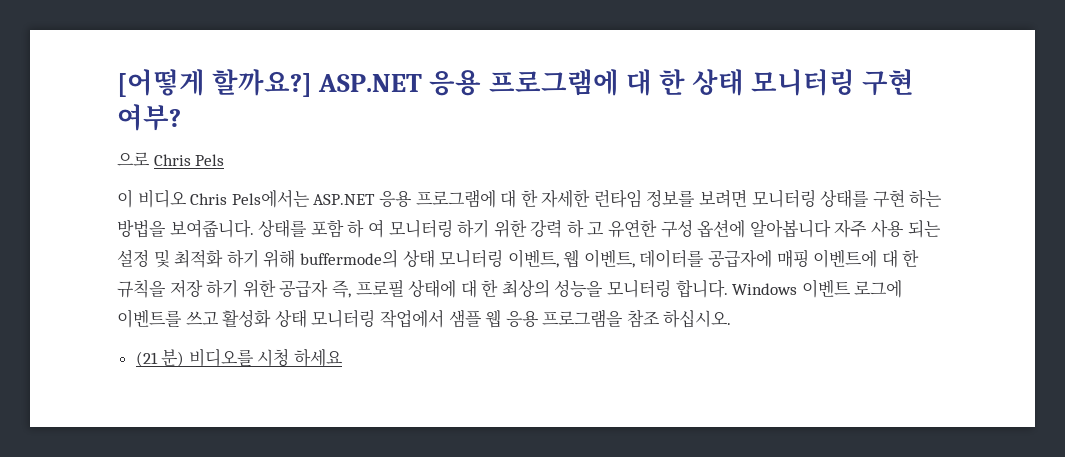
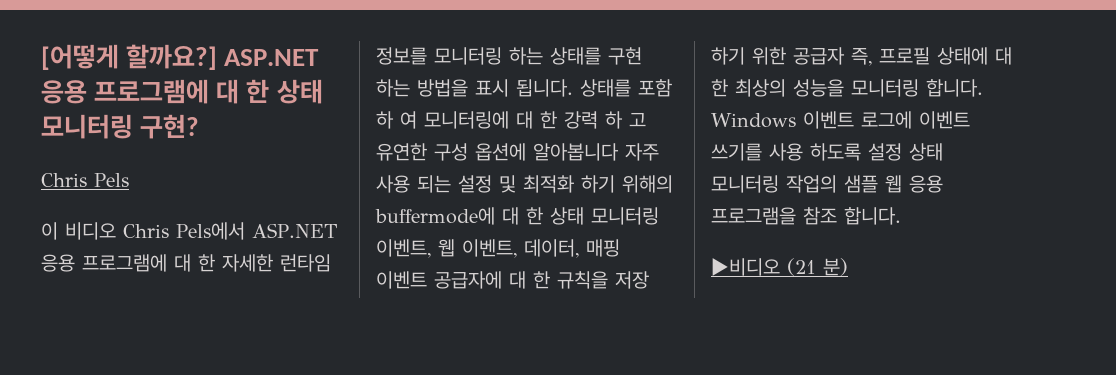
- ASP.NET 응용 프로그램에 대 한 상태 모니터링 구현 여부?
- 으로 Chris Pels
+ ASP.NET 응용 프로그램에 대 한 상태 모니터링 구현?
+ Chris Pels
- 이 비디오 Chris Pels에서는 ASP.NET 응용 프로그램에 대 한 자세한 런타임 정보를 보려면 모니터링 상태를 구현 하는 방법을 보여줍니다.
+ 이 비디오 Chris Pels에서 ASP.NET 응용 프로그램에 대 한 자세한 런타임 정보를 모니터링 하는 상태를 구현 하는 방법을 표시 됩니다.
- 상태를 포함 하 여 모니터링 하기 위한 강력 하 고 유연한 구성 옵션에 알아봅니다 자주 사용 되는 설정 및 최적화 하기 위해 buffermode의 상태 모니터링 이벤트, 웹 이벤트, 데이터를 공급자에 매핑 이벤트에 대 한 규칙을 저장 하기 위한 공급자 즉, 프로필 상태에 대 한 최상의 성능을 모니터링 합니다.
+ 상태를 포함 하 여 모니터링에 대 한 강력 하 고 유연한 구성 옵션에 알아봅니다 자주 사용 되는 설정 및 최적화 하기 위해의 buffermode에 대 한 상태 모니터링 이벤트, 웹 이벤트, 데이터, 매핑 이벤트 공급자에 대 한 규칙을 저장 하기 위한 공급자 즉, 프로필 상태에 대 한 최상의 성능을 모니터링 합니다.
- Windows 이벤트 로그에 이벤트를 쓰고 활성화 상태 모니터링 작업에서 샘플 웹 응용 프로그램을 참조 하십시오.
- (21 분) 비디오를 시청 하세요
+ Windows 이벤트 로그에 이벤트 쓰기를 사용 하도록 설정 상태 모니터링 작업의 샘플 웹 응용 프로그램을 참조 합니다.
+ ▶비디오 (21 분)

